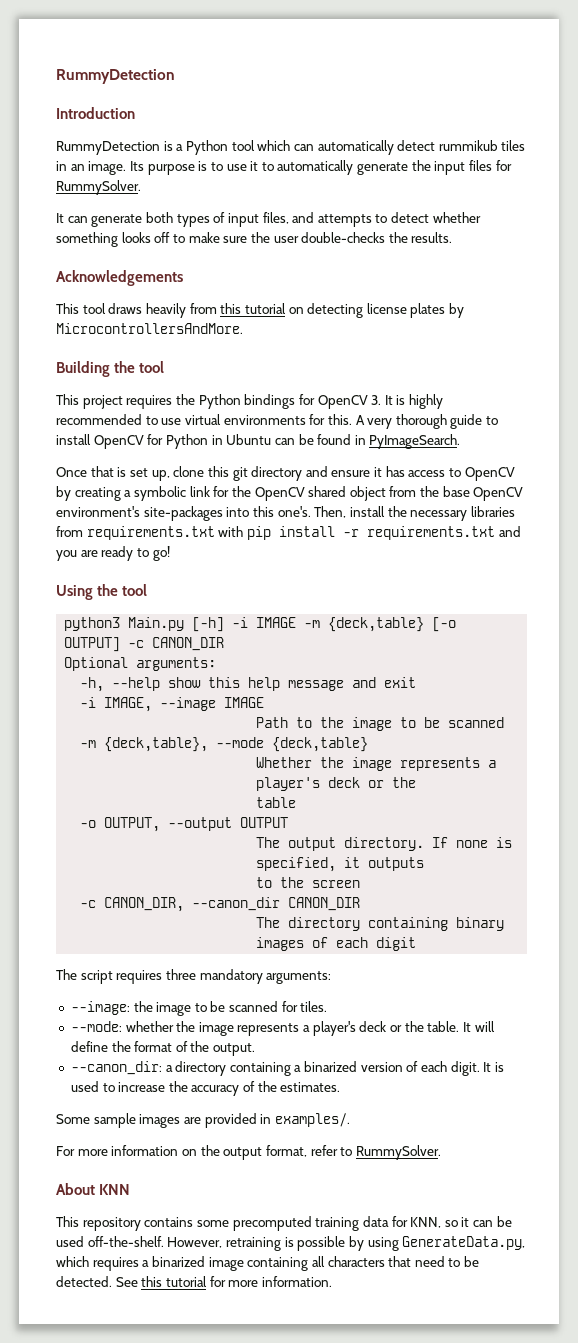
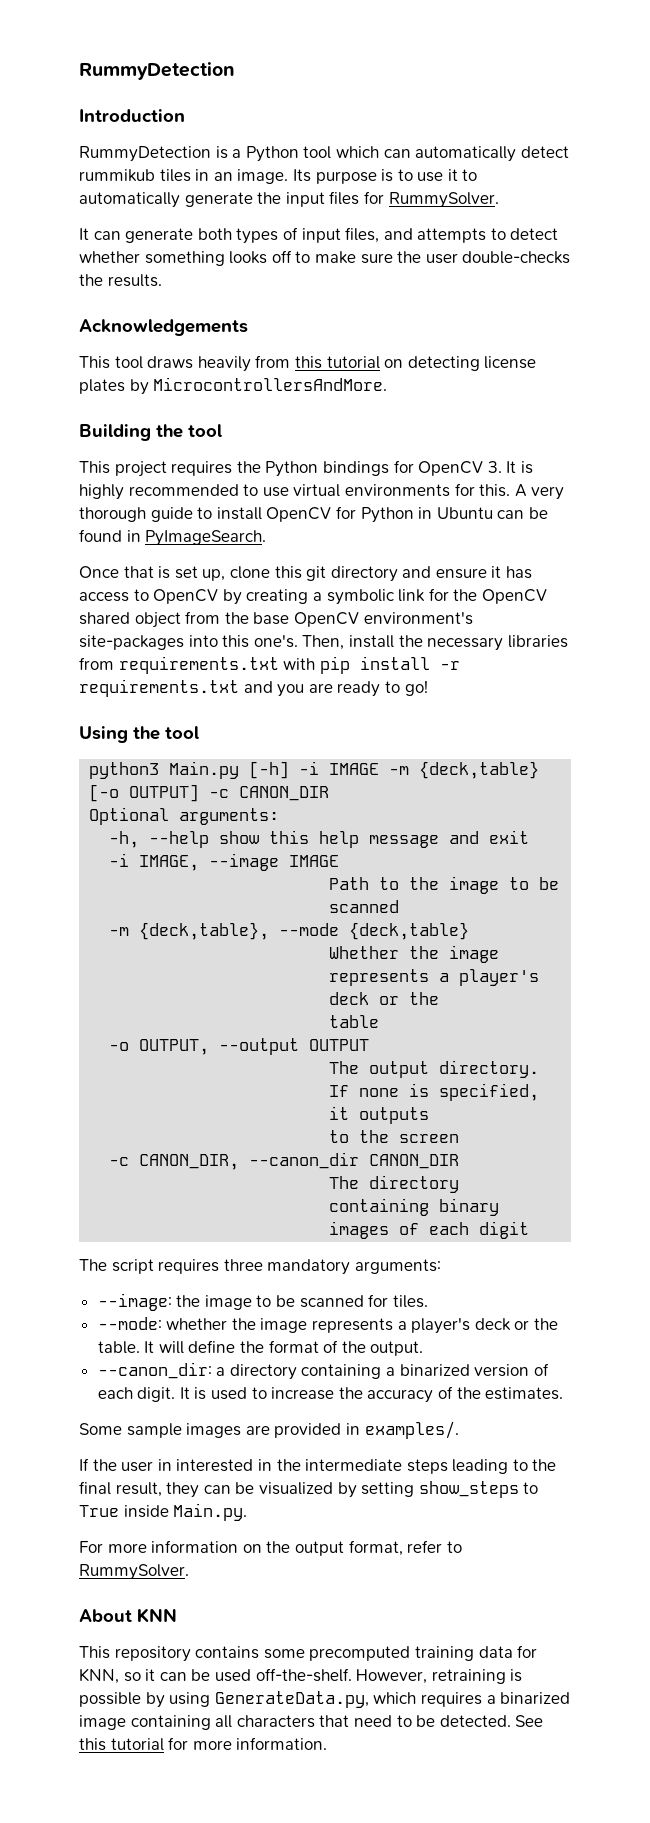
+ If the user in interested in the intermediate steps leading to the final result, they can be visualized by setting show_steps to True inside Main.py.

